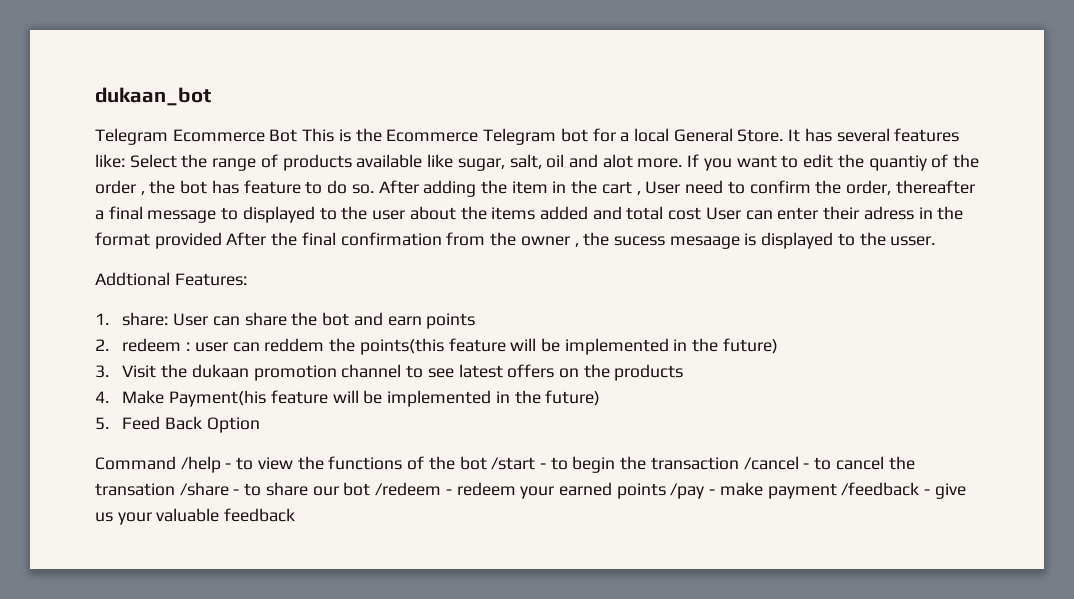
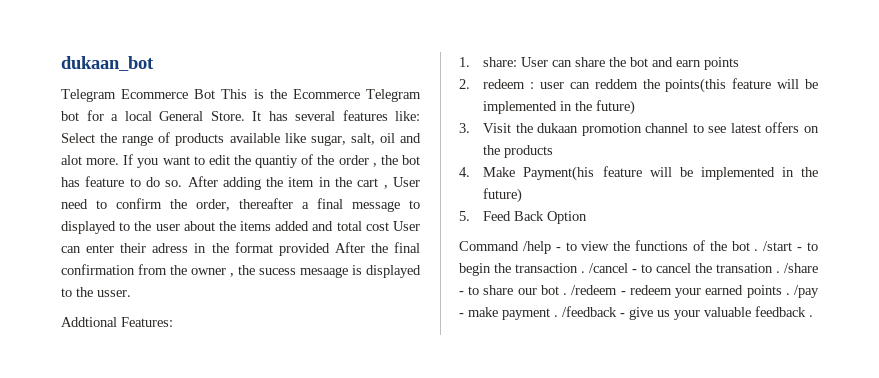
- Command /help - to view the functions of the bot /start - to begin the transaction /cancel - to cancel the transation /share - to share our bot /redeem - redeem your earned points /pay - make payment /feedback - give us your valuable feedback
+ Command /help - to view the functions of the bot . /start - to begin the transaction . /cancel - to cancel the transation . /share - to share our bot . /redeem - redeem your earned points . /pay - make payment . /feedback - give us your valuable feedback .

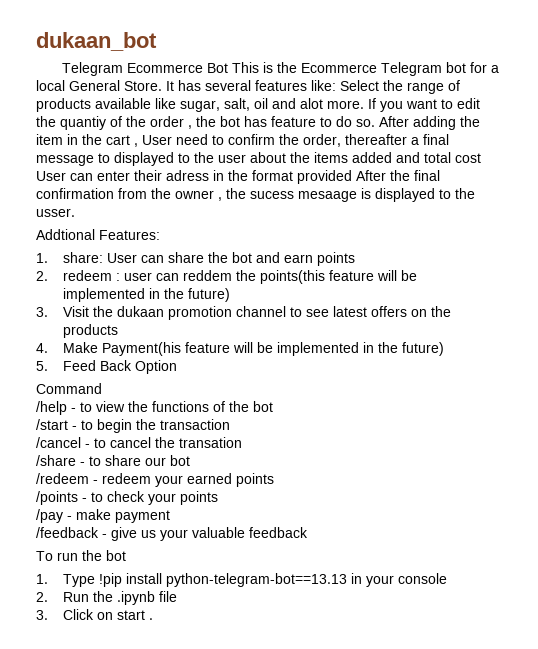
- Command /help - to view the functions of the bot . /start - to begin the transaction . /cancel - to cancel the transation . /share - to share our bot . /redeem - redeem your earned points . /pay - make payment . /feedback - give us your valuable feedback .
+ Command
+ /help - to view the functions of the bot
+ /start - to begin the transaction
+ /cancel - to cancel the transation
+ /share - to share our bot
+ /redeem - redeem your earned points
+ /points - to check your points
+ /pay - make payment
+ /feedback - give us your valuable feedback
+ To run the bot
+ 1. Type !pip install python-telegram-bot==13.13 in your console
+ 2. Run the .ipynb file
+ 3. Click on start .

